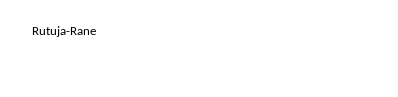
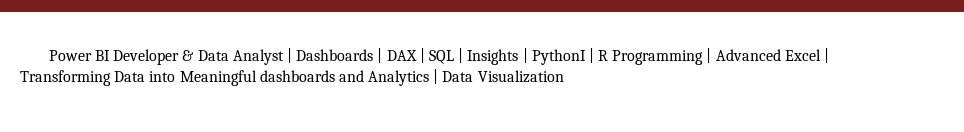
- Rutuja-Rane
+ Power BI Developer & Data Analyst | Dashboards | DAX | SQL | Insights | PythonI | R Programming | Advanced Excel | Transforming Data into Meaningful dashboards and Analytics | Data Visualization

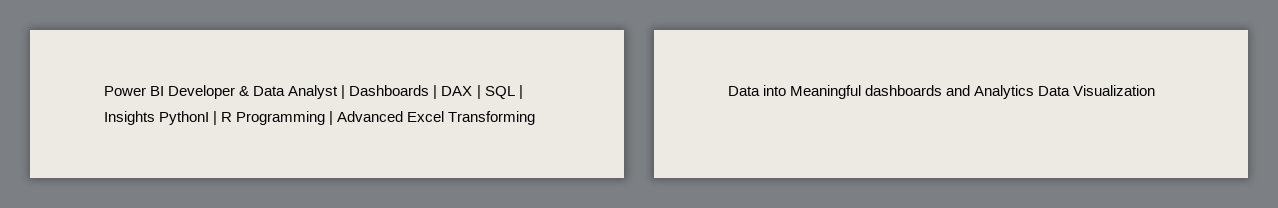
- Power BI Developer & Data Analyst | Dashboards | DAX | SQL | Insights | PythonI | R Programming | Advanced Excel | Transforming Data into Meaningful dashboards and Analytics | Data Visualization
+ Power BI Developer & Data Analyst | Dashboards | DAX | SQL | Insights PythonI | R Programming | Advanced Excel Transforming Data into Meaningful dashboards and Analytics Data Visualization

